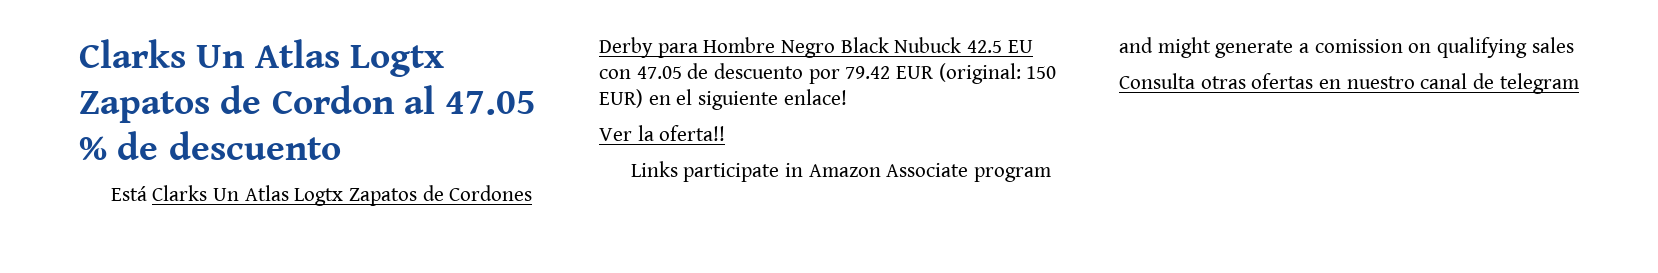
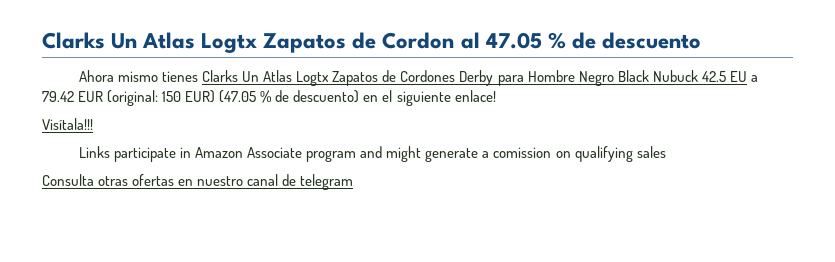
- Está Clarks Un Atlas Logtx Zapatos de Cordones Derby para Hombre Negro Black Nubuck 42.5 EU con 47.05 de descuento por 79.42 EUR (original: 150 EUR) en el siguiente enlace!
+ Ahora mismo tienes Clarks Un Atlas Logtx Zapatos de Cordones Derby para Hombre Negro Black Nubuck 42.5 EU a 79.42 EUR (original: 150 EUR) (47.05 % de descuento) en el siguiente enlace!
- Ver la oferta!!
+ Visítala!!!

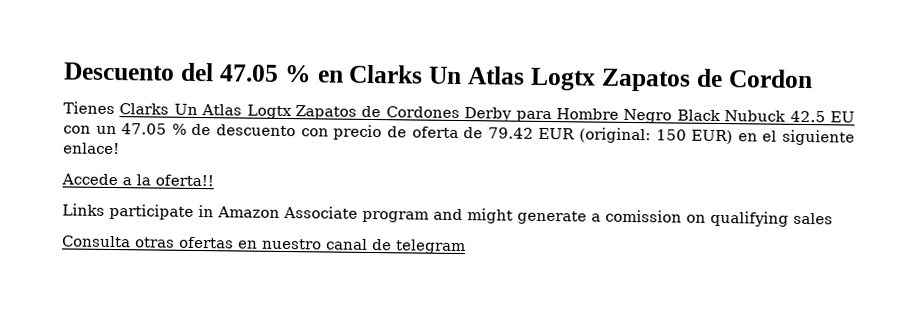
- Clarks Un Atlas Logtx Zapatos de Cordon al 47.05 % de descuento
- Ahora mismo tienes Clarks Un Atlas Logtx Zapatos de Cordones Derby para Hombre Negro Black Nubuck 42.5 EU a 79.42 EUR (original: 150 EUR) (47.05 % de descuento) en el siguiente enlace!
+ Descuento del 47.05 % en Clarks Un Atlas Logtx Zapatos de Cordon
+ Tienes Clarks Un Atlas Logtx Zapatos de Cordones Derby para Hombre Negro Black Nubuck 42.5 EU con un 47.05 % de descuento con precio de oferta de 79.42 EUR (original: 150 EUR) en el siguiente enlace!
- Visítala!!!
+ Accede a la oferta!!

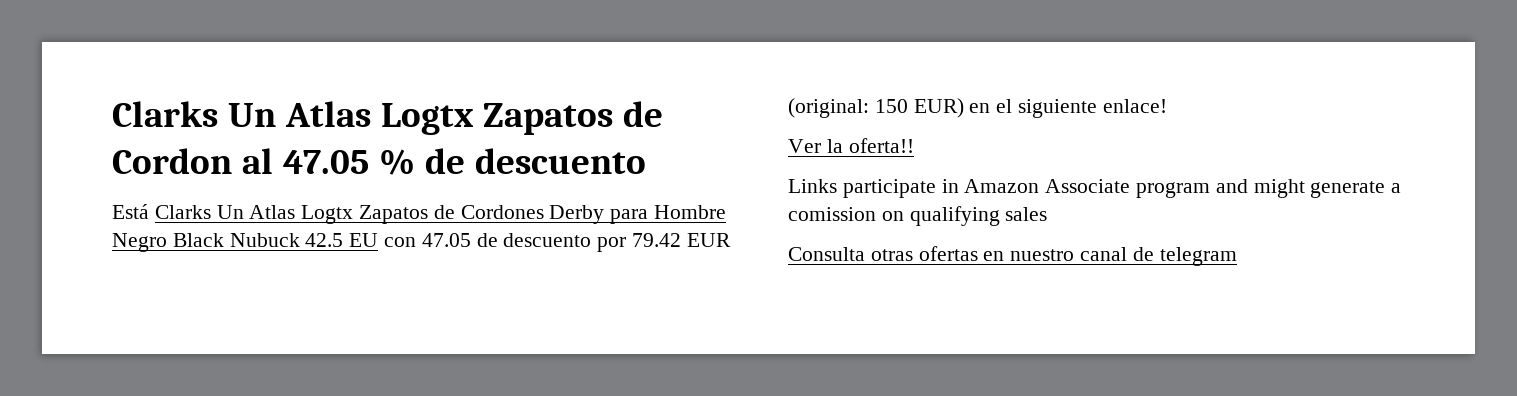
- Descuento del 47.05 % en Clarks Un Atlas Logtx Zapatos de Cordon
- Tienes Clarks Un Atlas Logtx Zapatos de Cordones Derby para Hombre Negro Black Nubuck 42.5 EU con un 47.05 % de descuento con precio de oferta de 79.42 EUR (original: 150 EUR) en el siguiente enlace!
+ Clarks Un Atlas Logtx Zapatos de Cordon al 47.05 % de descuento
+ Está Clarks Un Atlas Logtx Zapatos de Cordones Derby para Hombre Negro Black Nubuck 42.5 EU con 47.05 de descuento por 79.42 EUR (original: 150 EUR) en el siguiente enlace!
- Accede a la oferta!!
+ Ver la oferta!!

